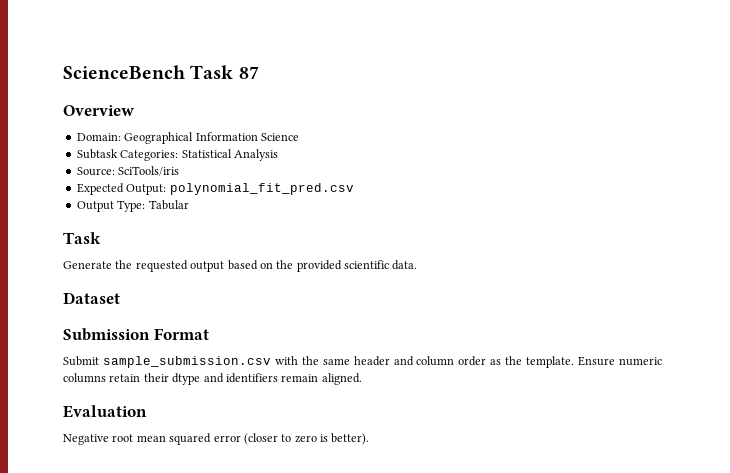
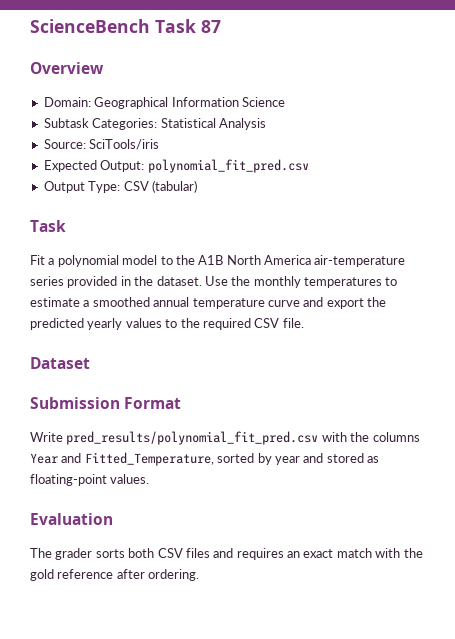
- Output Type: Tabular
+ Output Type: CSV (tabular)
- Generate the requested output based on the provided scientific data.
+ Fit a polynomial model to the A1B North America air-temperature series provided in the dataset. Use the monthly temperatures to estimate a smoothed annual temperature curve and export the predicted yearly values to the required CSV file.
  Dataset
  Submission Format
- Submit sample_submission.csv with the same header and column order as the template. Ensure numeric columns retain their dtype and identifiers remain aligned.
+ Write pred_results/polynomial_fit_pred.csv with the columns Year and Fitted_Temperature, sorted by year and stored as floating-point values.
  Evaluation
- Negative root mean squared error (closer to zero is better).
+ The grader sorts both CSV files and requires an exact match with the gold reference after ordering.

